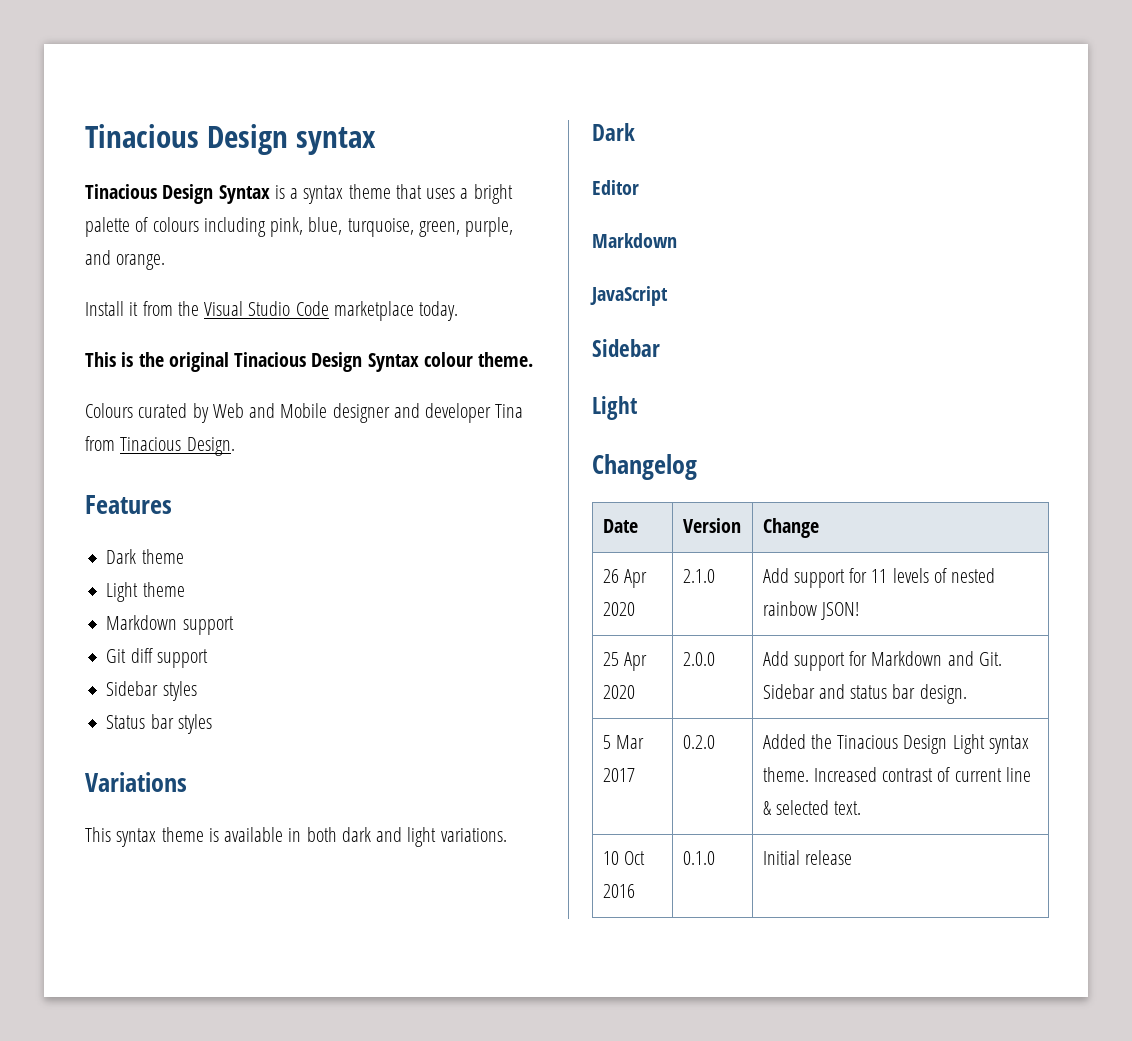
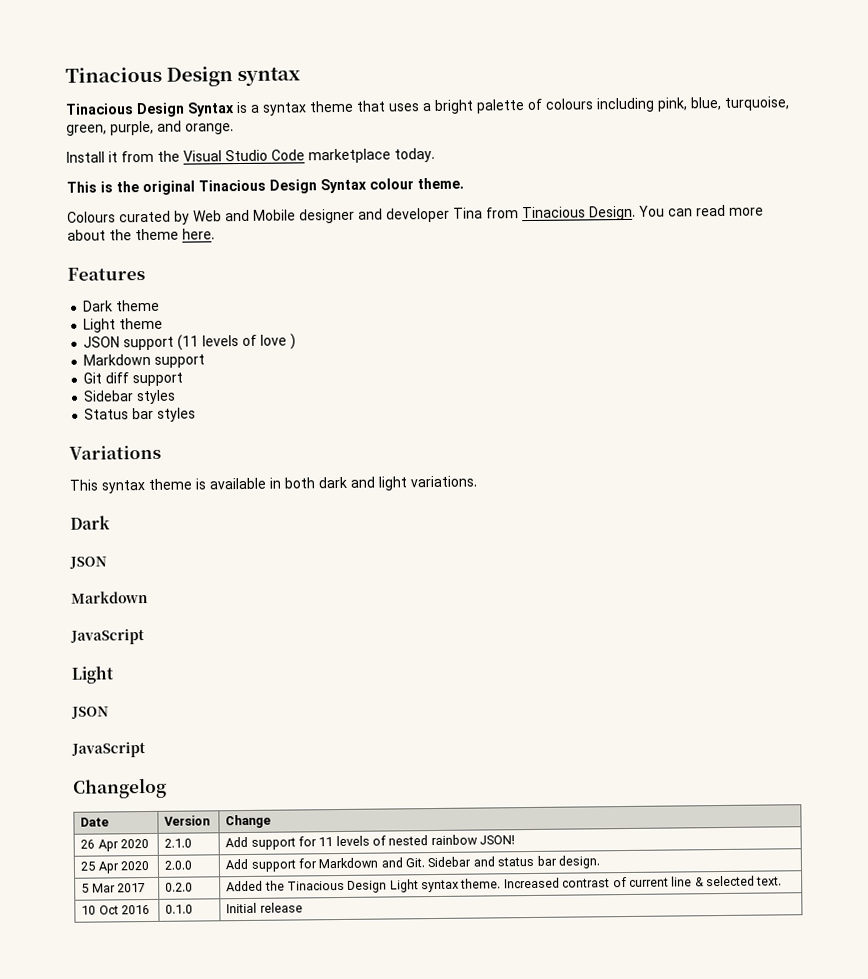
+ You can read more about the theme here.
+ JSON support (11 levels of love )
  This syntax theme is available in both dark and light variations.
  Dark
- Editor
+ JSON
  Markdown
  JavaScript
- Sidebar
  Light
+ JSON
+ JavaScript

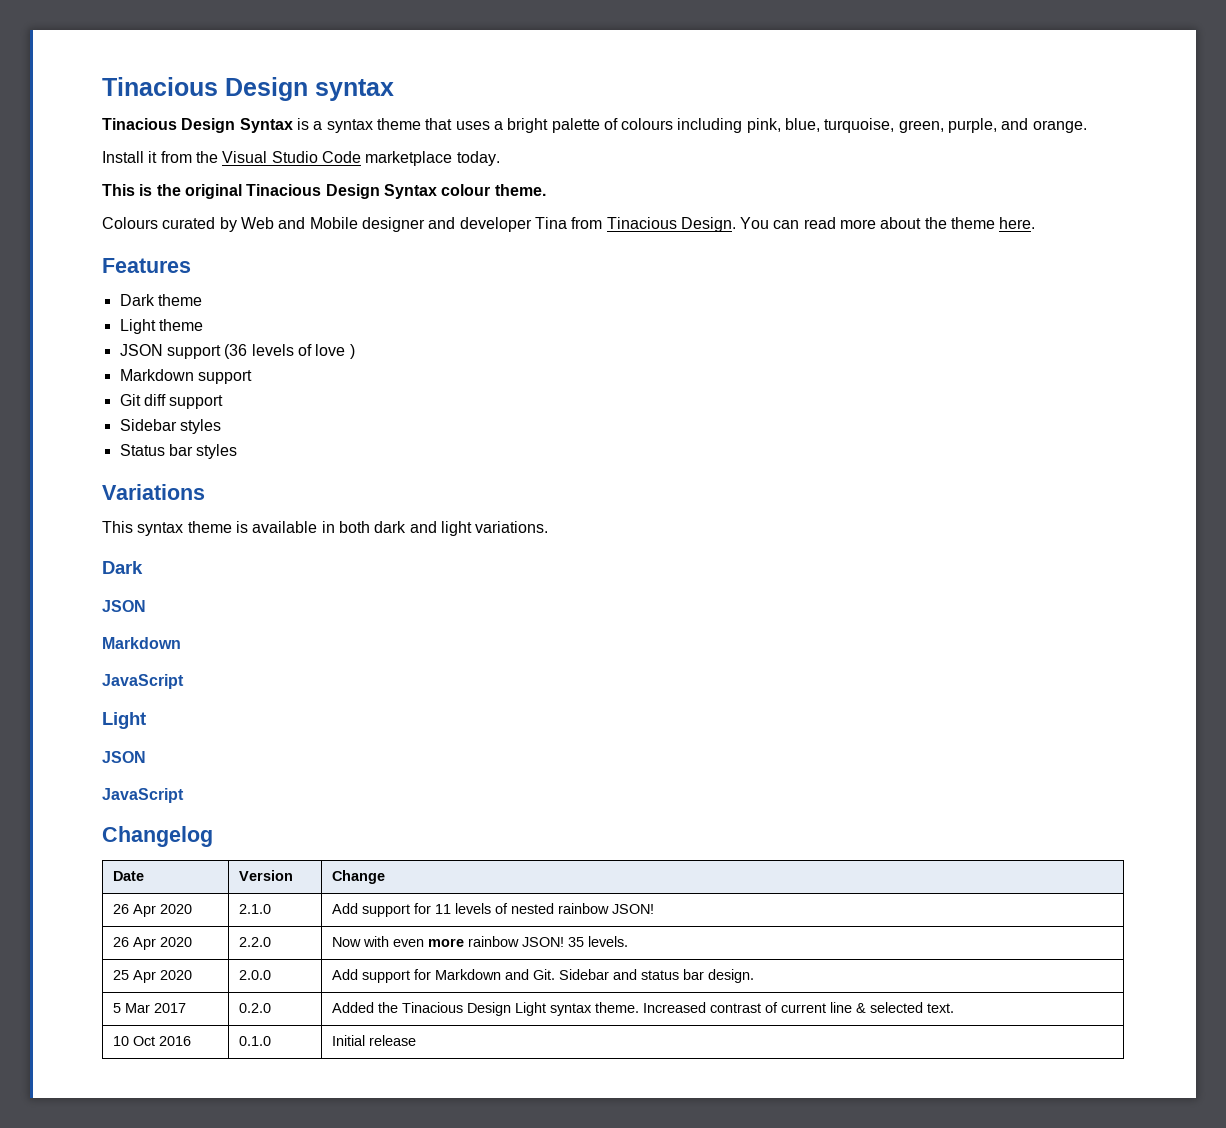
- JSON support (11 levels of love )
+ JSON support (36 levels of love )
+ 26 Apr 2020 | 2.2.0 | Now with even more rainbow JSON! 35 levels.

